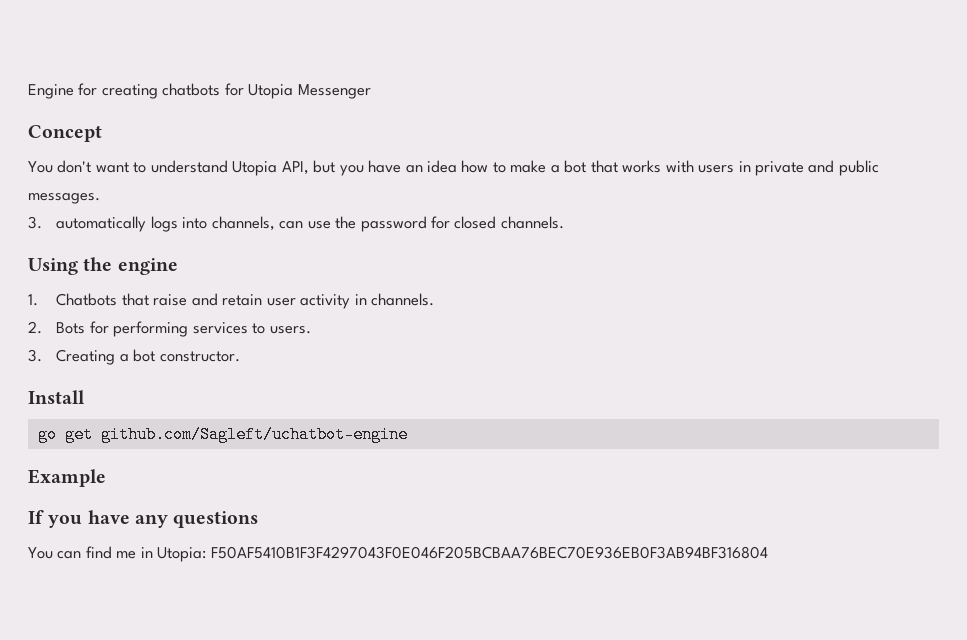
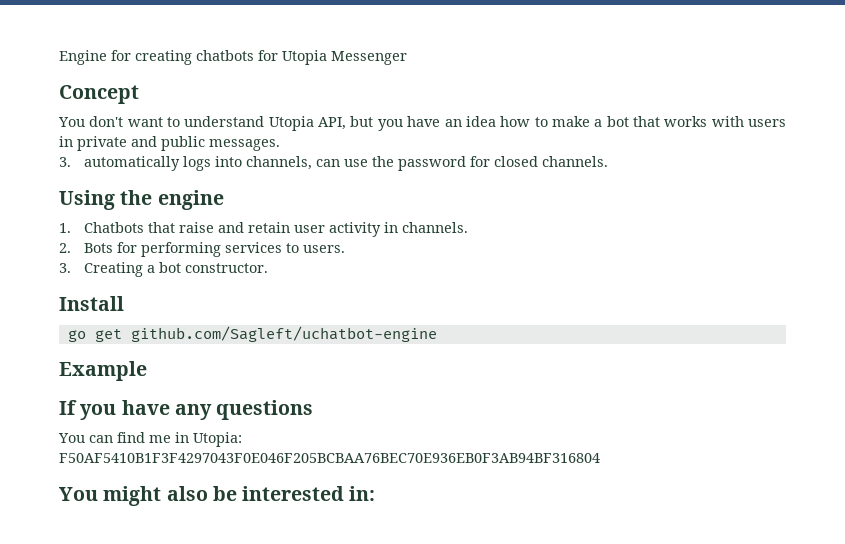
+ You might also be interested in:

